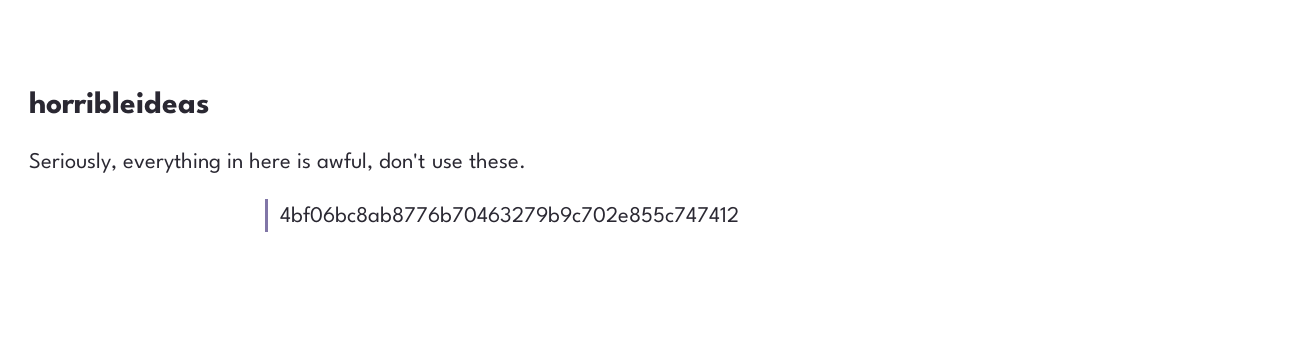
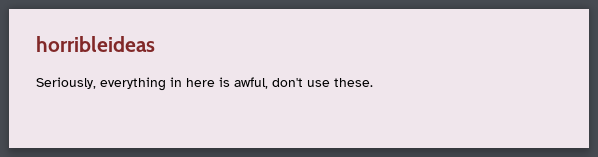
- 4bf06bc8ab8776b70463279b9c702e855c747412

